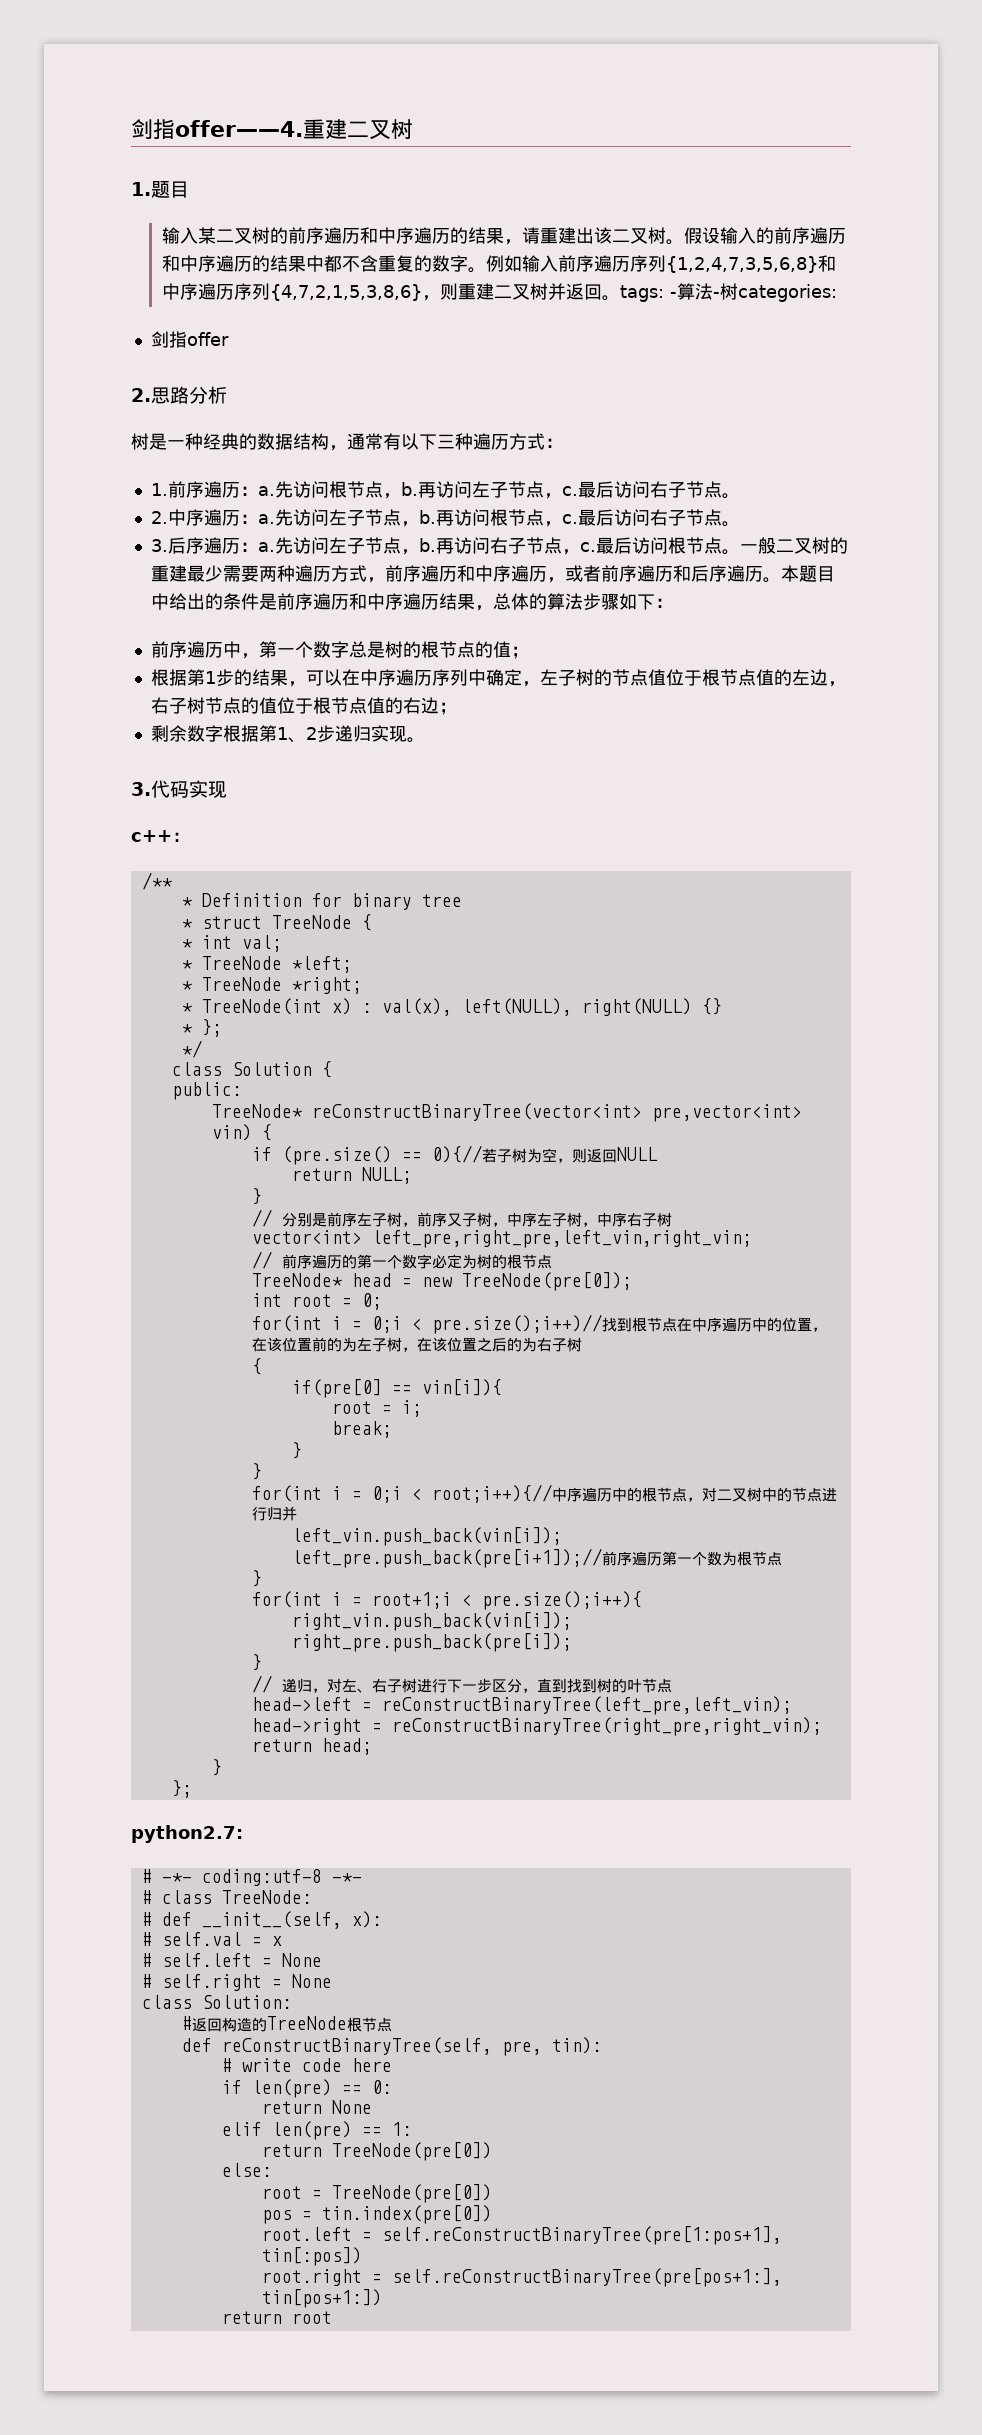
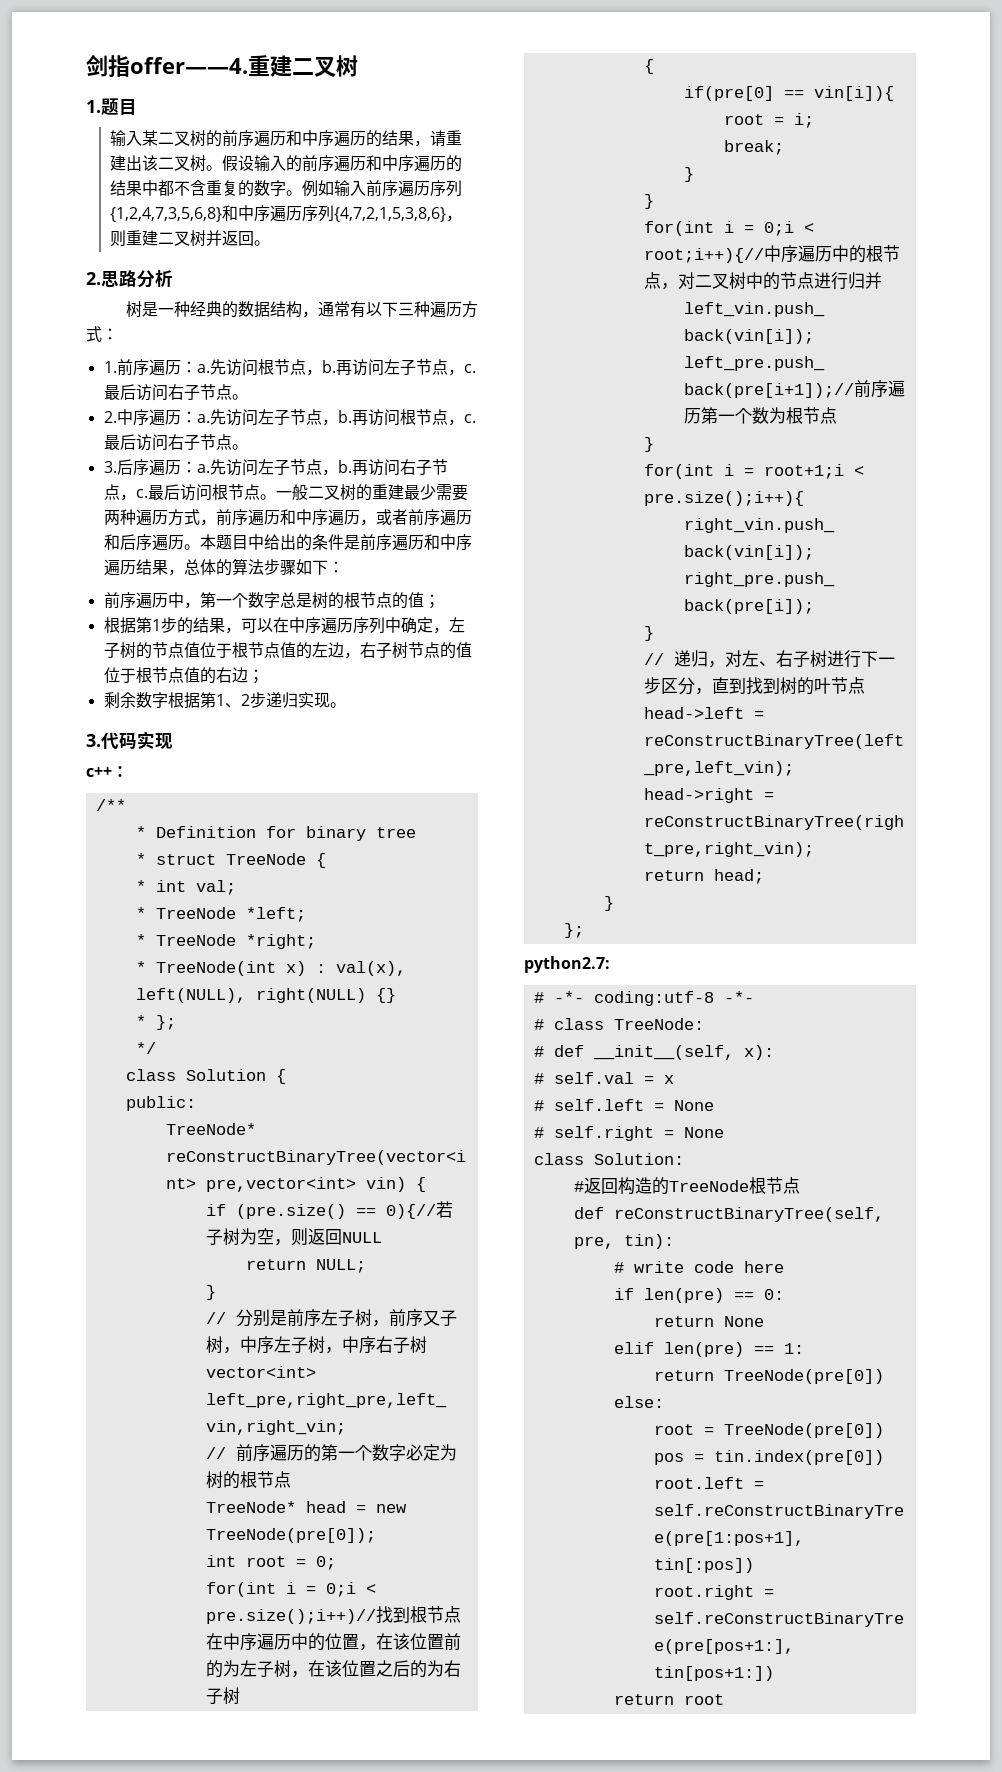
- 例如输入前序遍历序列{1,2,4,7,3,5,6,8}和中序遍历序列{4,7,2,1,5,3,8,6}，则重建二叉树并返回。tags: -算法-树categories:
- 剑指offer
+ 例如输入前序遍历序列{1,2,4,7,3,5,6,8}和中序遍历序列{4,7,2,1,5,3,8,6}，则重建二叉树并返回。

